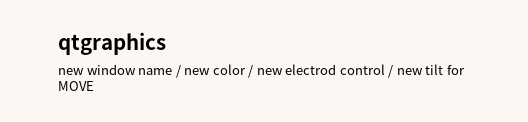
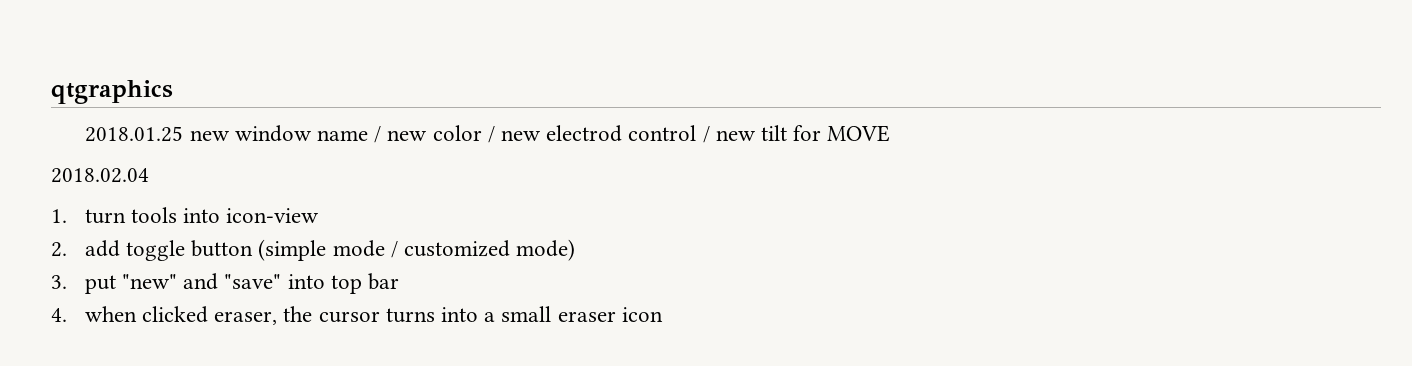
- new window name / new color / new electrod control / new tilt for MOVE
+ 2018.01.25 new window name / new color / new electrod control / new tilt for MOVE
+ 2018.02.04
+ 1. turn tools into icon-view
+ 2. add toggle button (simple mode / customized mode)
+ 3. put "new" and "save" into top bar
+ 4. when clicked eraser, the cursor turns into a small eraser icon

